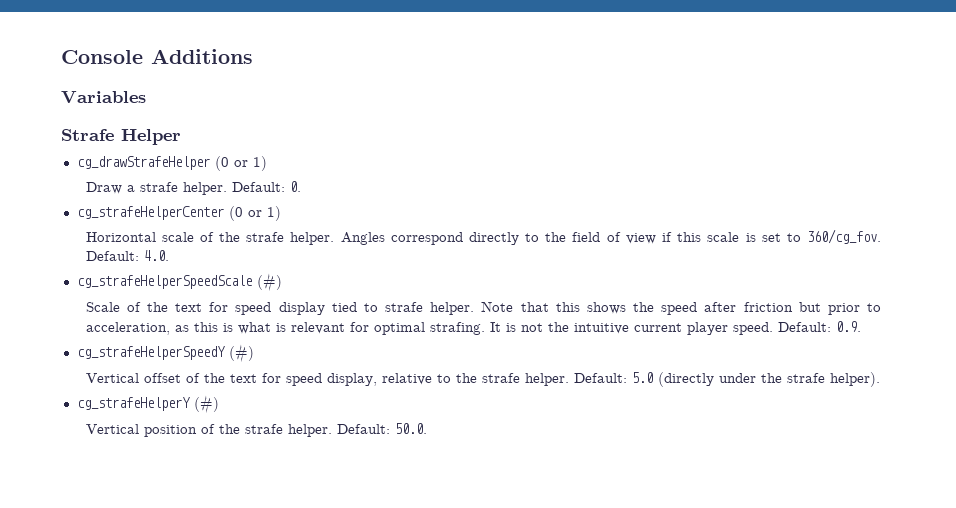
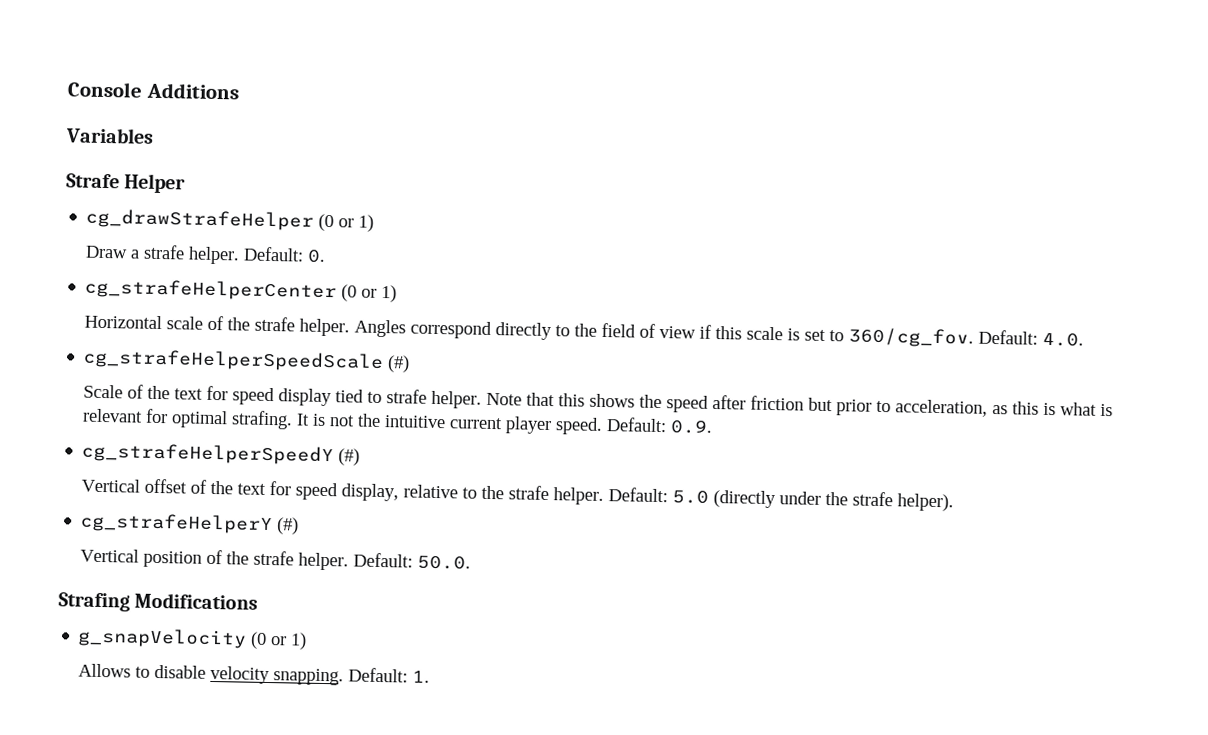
+ Strafing Modifications
+ g_snapVelocity (0 or 1)
+ Allows to disable velocity snapping. Default: 1.

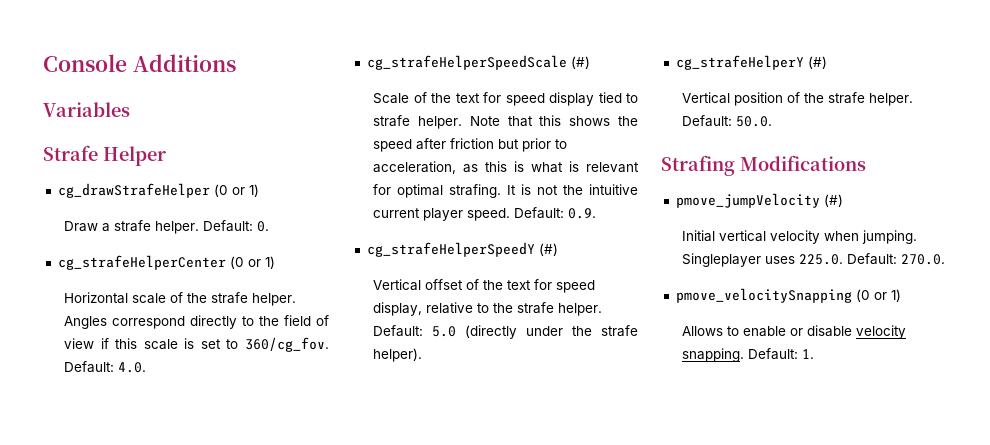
- g_snapVelocity (0 or 1)
+ pmove_jumpVelocity (#)
+ Initial vertical velocity when jumping. Singleplayer uses 225.0. Default: 270.0.
+ pmove_velocitySnapping (0 or 1)
- Allows to disable velocity snapping.
+ Allows to enable or disable velocity snapping.

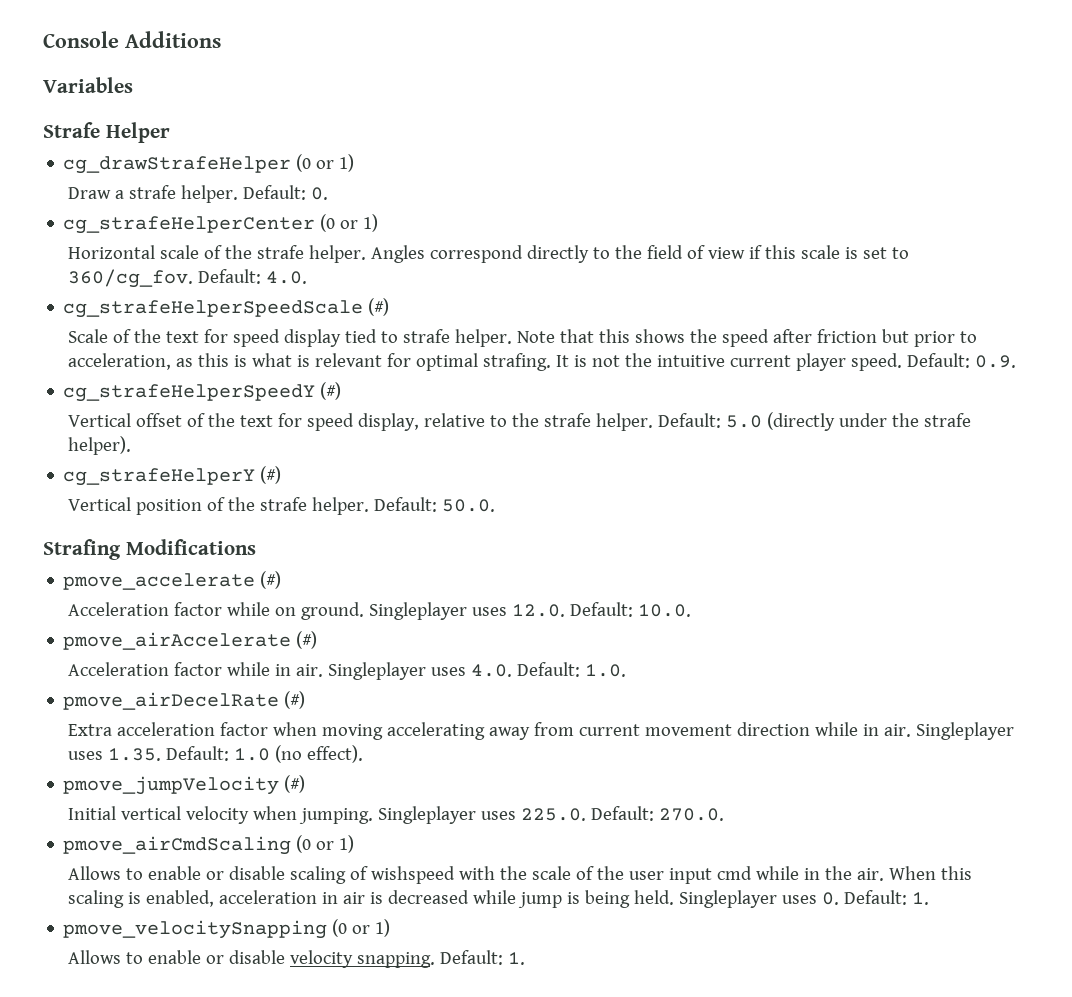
+ pmove_accelerate (#)
+ Acceleration factor while on ground. Singleplayer uses 12.0. Default: 10.0.
+ pmove_airAccelerate (#)
+ Acceleration factor while in air. Singleplayer uses 4.0. Default: 1.0.
+ pmove_airDecelRate (#)
+ Extra acceleration factor when moving accelerating away from current movement direction while in air. Singleplayer uses 1.35. Default: 1.0 (no effect).
+ pmove_airCmdScaling (0 or 1)
+ Allows to enable or disable scaling of wishspeed with the scale of the user input cmd while in the air. When this scaling is enabled, acceleration in air is decreased while jump is being held. Singleplayer uses 0. Default: 1.

